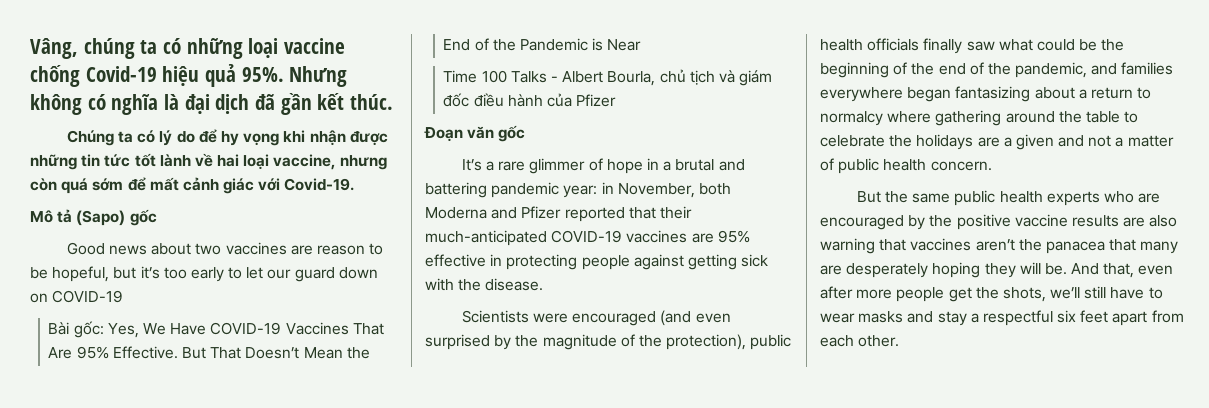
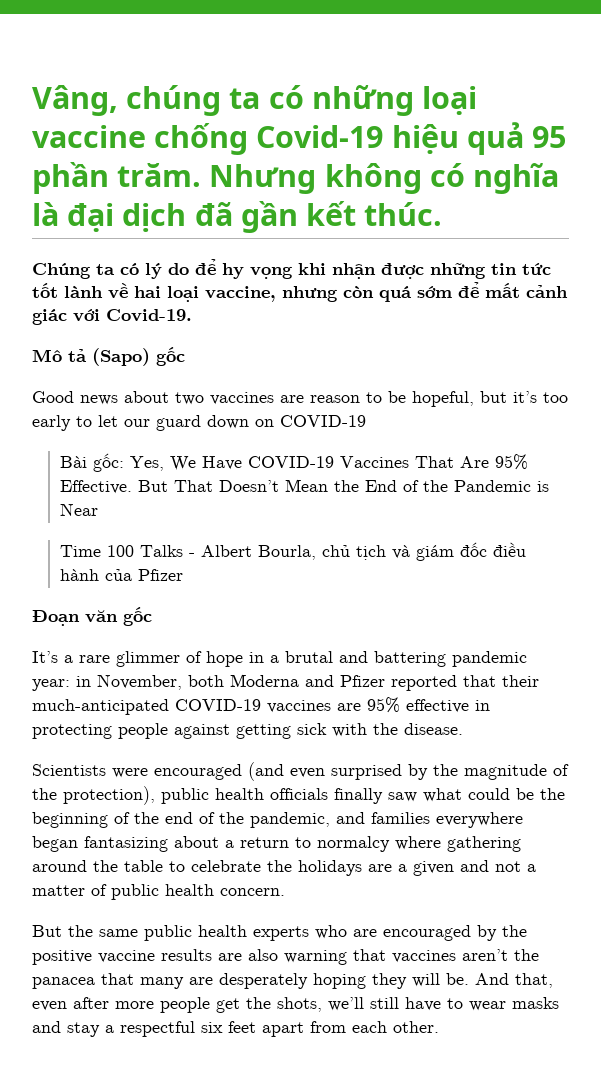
- Vâng, chúng ta có những loại vaccine chống Covid-19 hiệu quả 95%.
+ Vâng, chúng ta có những loại vaccine chống Covid-19 hiệu quả 95 phần trăm.

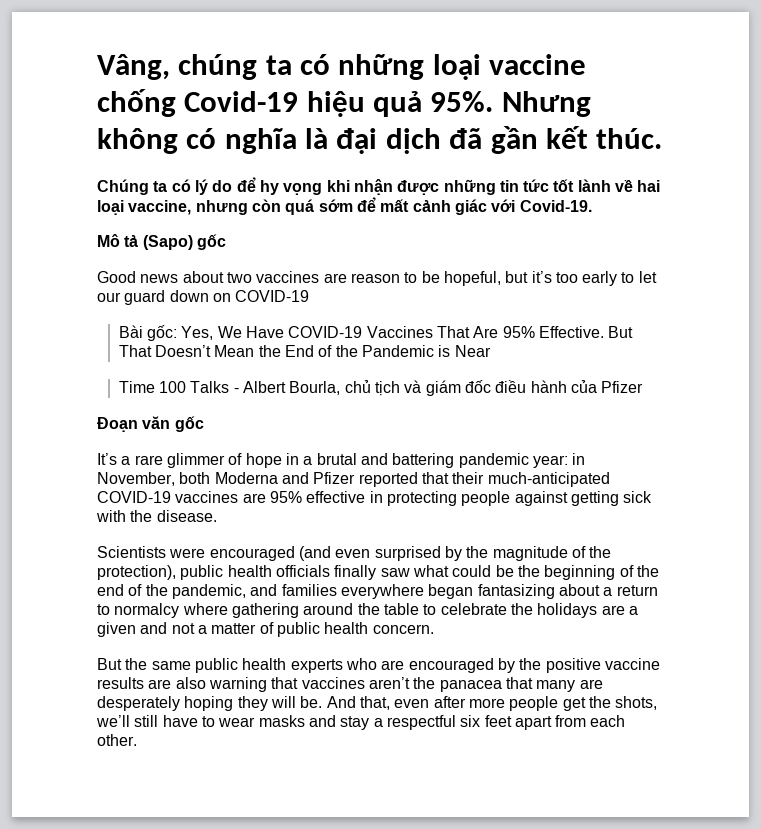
- Vâng, chúng ta có những loại vaccine chống Covid-19 hiệu quả 95 phần trăm.
+ Vâng, chúng ta có những loại vaccine chống Covid-19 hiệu quả 95%.

